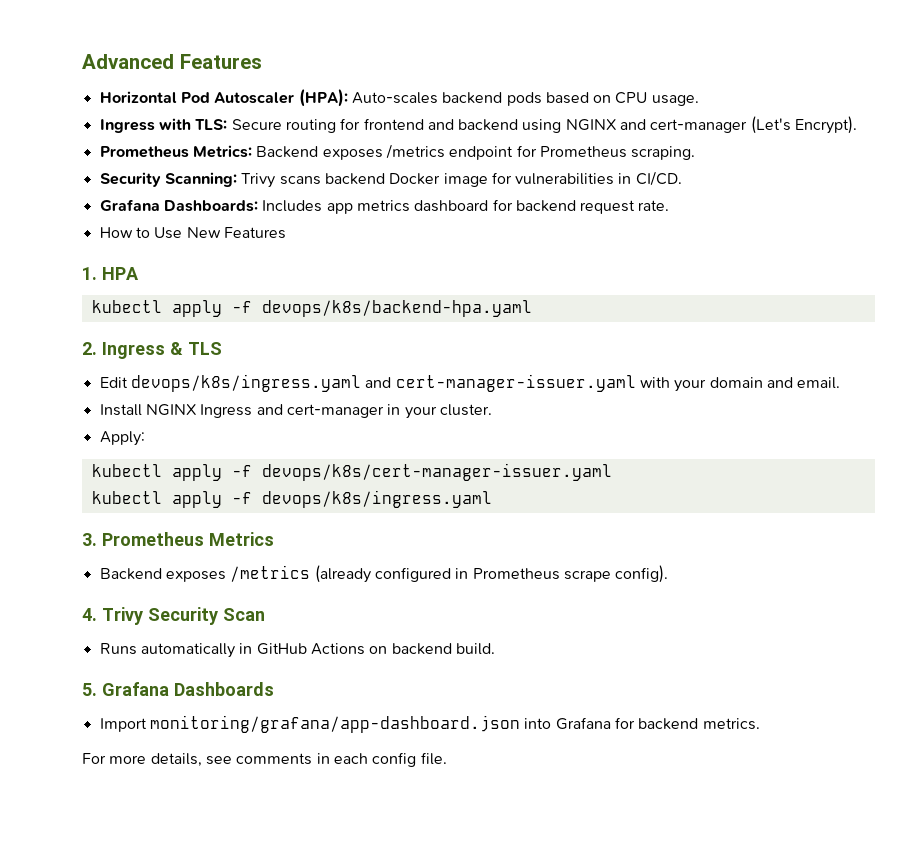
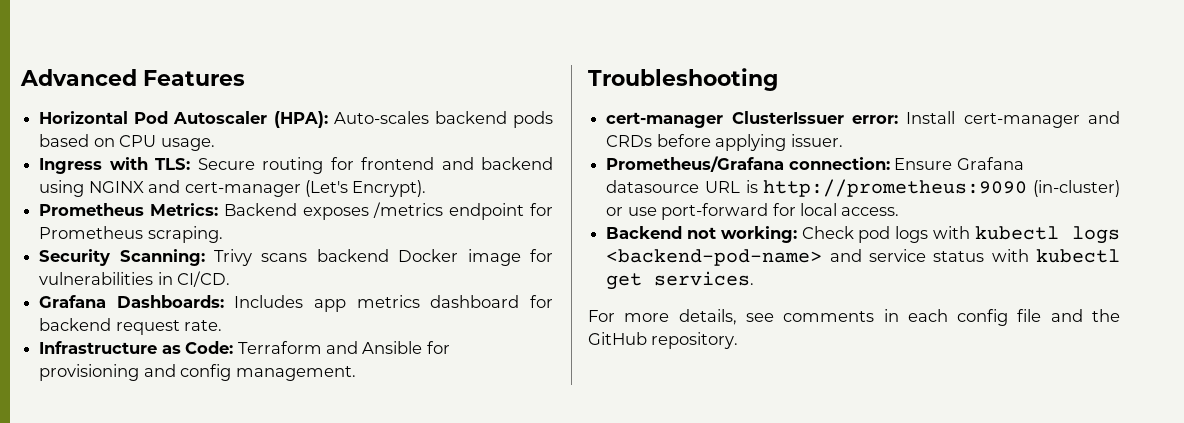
- How to Use New Features
- 1. HPA
- kubectl apply -f devops/k8s/backend-hpa.yaml
- 2. Ingress & TLS
- Edit devops/k8s/ingress.yaml and cert-manager-issuer.yaml with your domain and email.
- Install NGINX Ingress and cert-manager in your cluster.
- Apply:
- kubectl apply -f devops/k8s/cert-manager-issuer.yaml
- kubectl apply -f devops/k8s/ingress.yaml
- 3. Prometheus Metrics
- Backend exposes /metrics (already configured in Prometheus scrape config).
- 4. Trivy Security Scan
- Runs automatically in GitHub Actions on backend build.
- 5. Grafana Dashboards
- Import monitoring/grafana/app-dashboard.json into Grafana for backend metrics.
+ Infrastructure as Code: Terraform and Ansible for provisioning and config management.
+ Troubleshooting
+ cert-manager ClusterIssuer error: Install cert-manager and CRDs before applying issuer.
+ Prometheus/Grafana connection: Ensure Grafana datasource URL is http://prometheus:9090 (in-cluster) or use port-forward for local access.
+ Backend not working: Check pod logs with kubectl logs <backend-pod-name> and service status with kubectl get services.
- For more details, see comments in each config file.
+ For more details, see comments in each config file and the GitHub repository.

